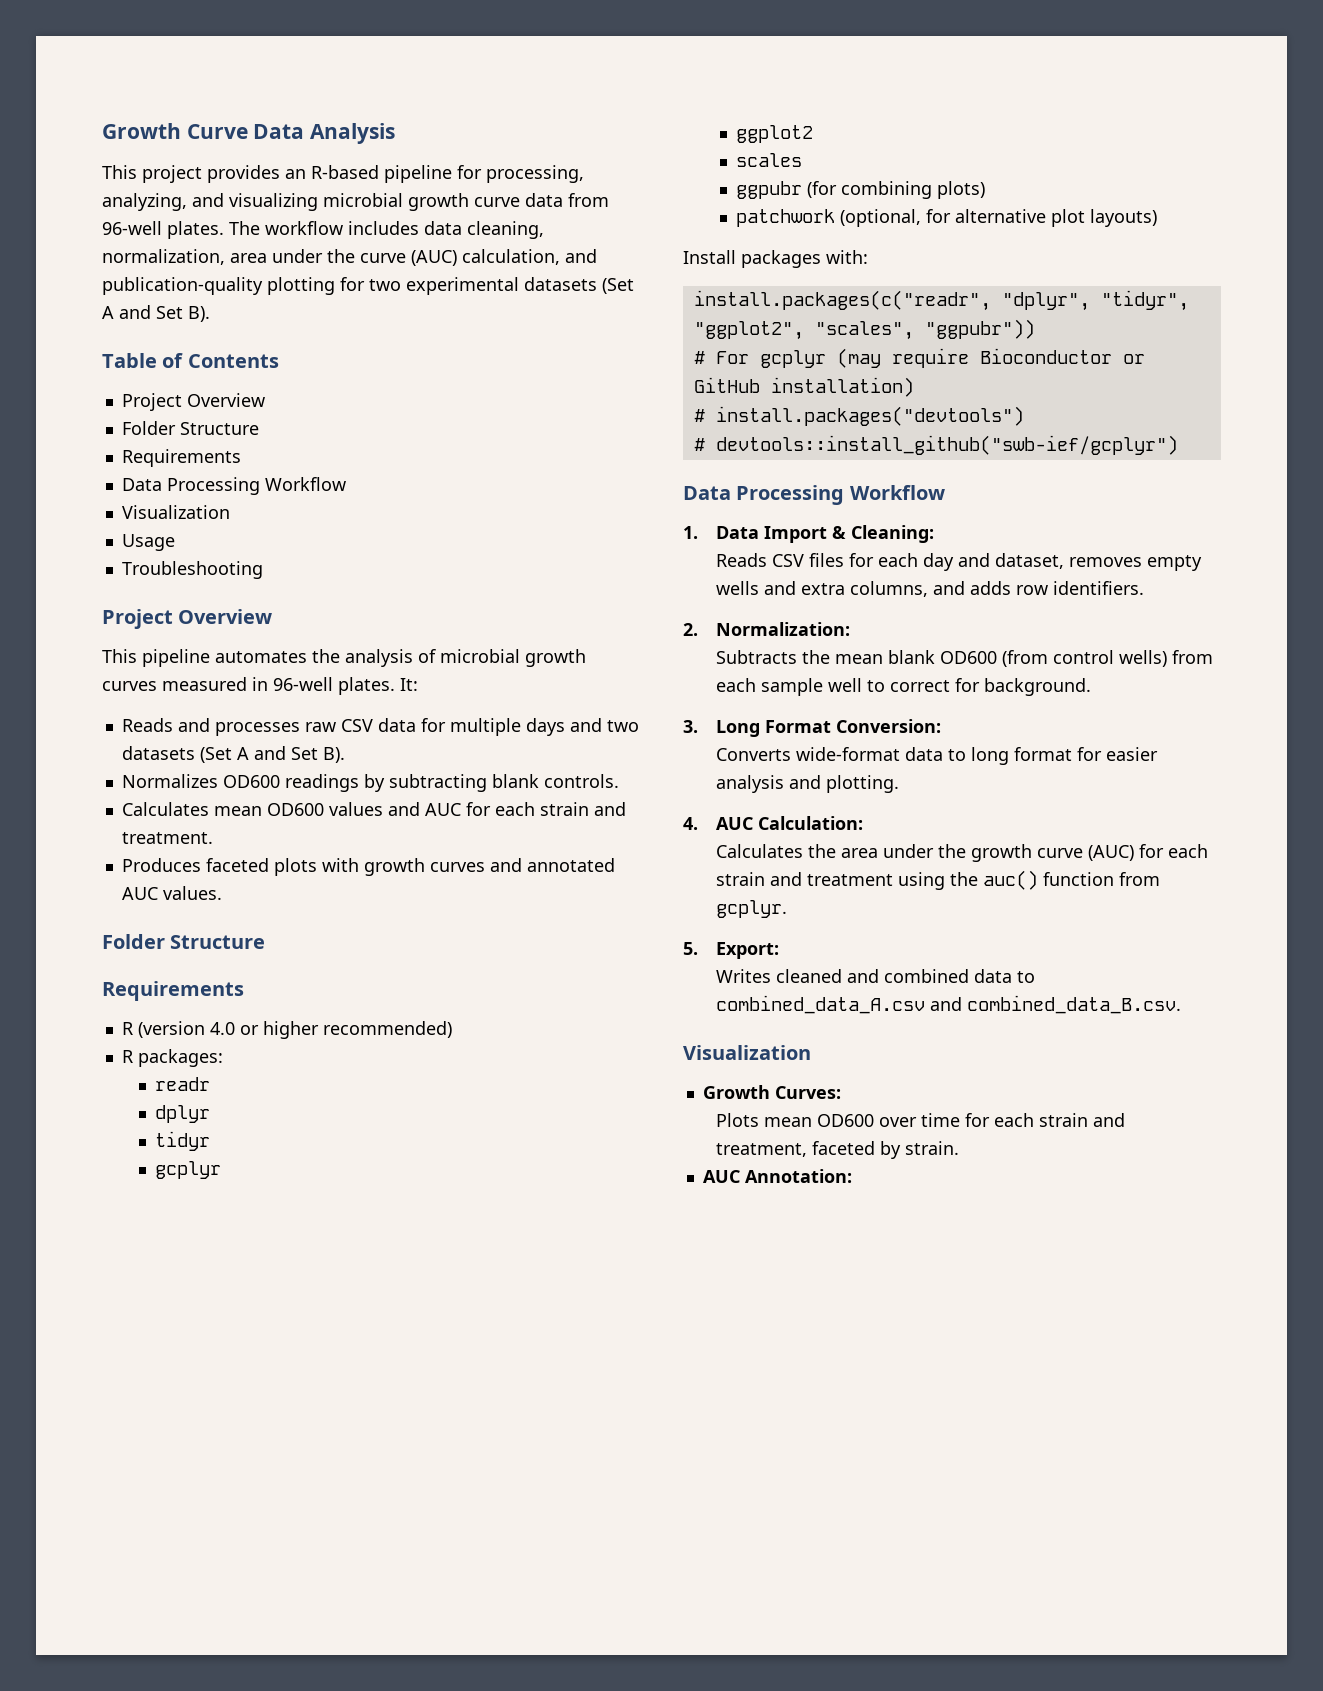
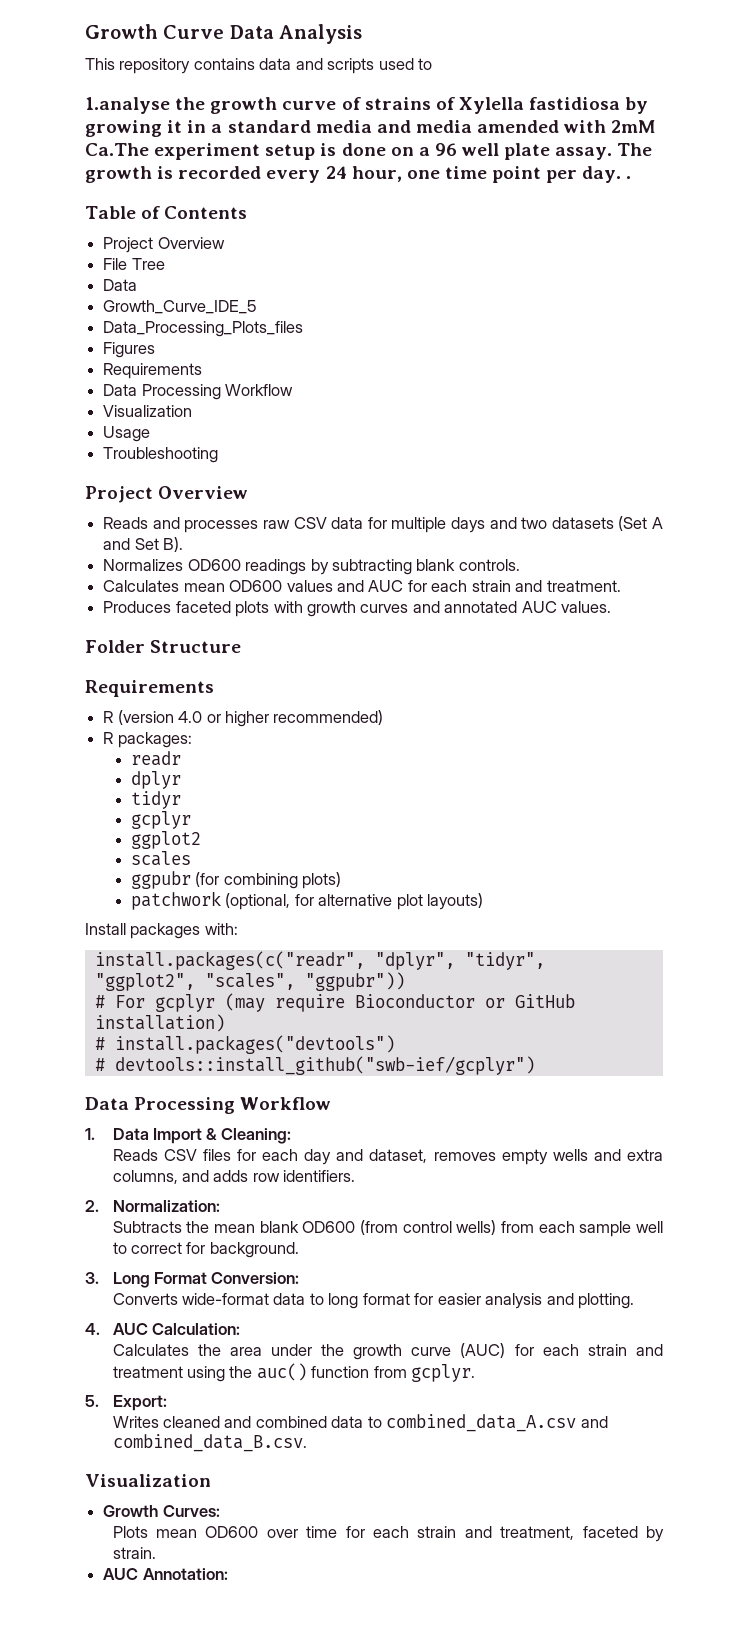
- This project provides an R-based pipeline for processing, analyzing, and visualizing microbial growth curve data from 96-well plates. The workflow includes data cleaning, normalization, area under the curve (AUC) calculation, and publication-quality plotting for two experimental datasets (Set A and Set B).
+ This repository contains data and scripts used to
+ 1.analyse the growth curve of strains of Xylella fastidiosa by growing it in a standard media and media amended with 2mM Ca.The experiment setup is done on a 96 well plate assay. The growth is recorded every 24 hour, one time point per day. .
  Table of Contents
  Project Overview
- Folder Structure
+ File Tree
+ Data
+ Growth_Curve_IDE_5
+ Data_Processing_Plots_files
+ Figures
- This pipeline automates the analysis of microbial growth curves measured in 96-well plates. It:

